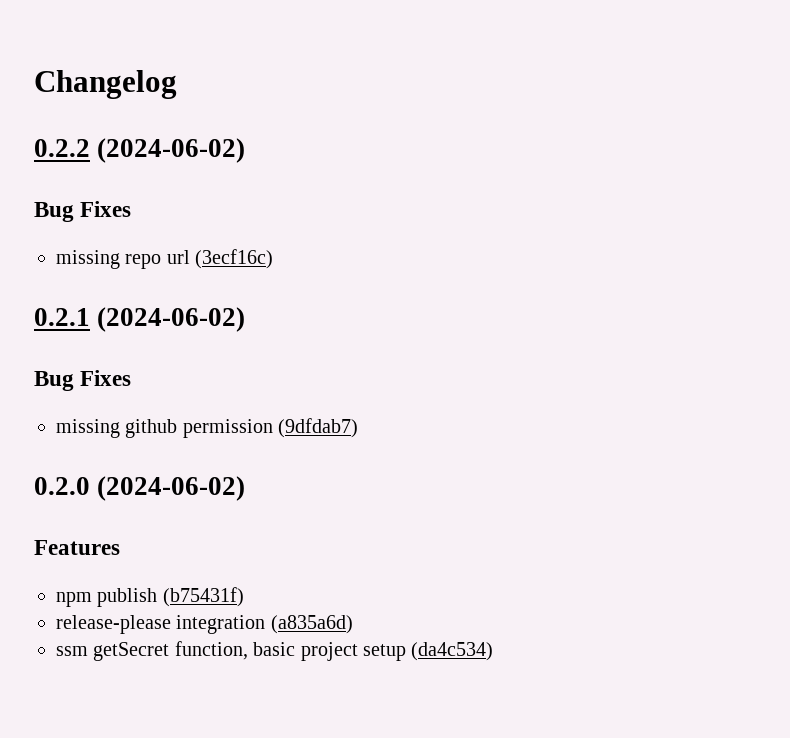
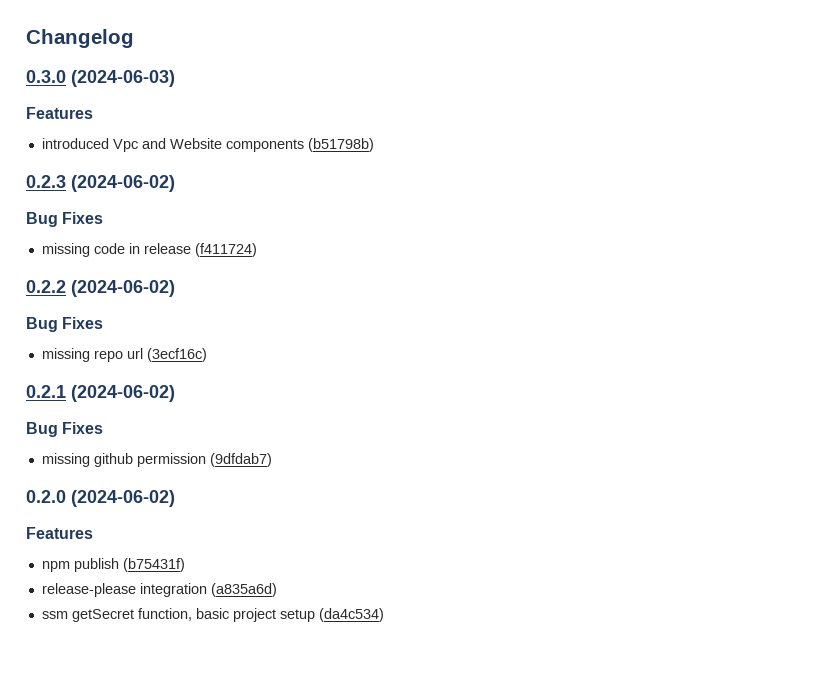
+ 0.3.0 (2024-06-03)
+ Features
+ introduced Vpc and Website components (b51798b)
+ 0.2.3 (2024-06-02)
+ Bug Fixes
+ missing code in release (f411724)

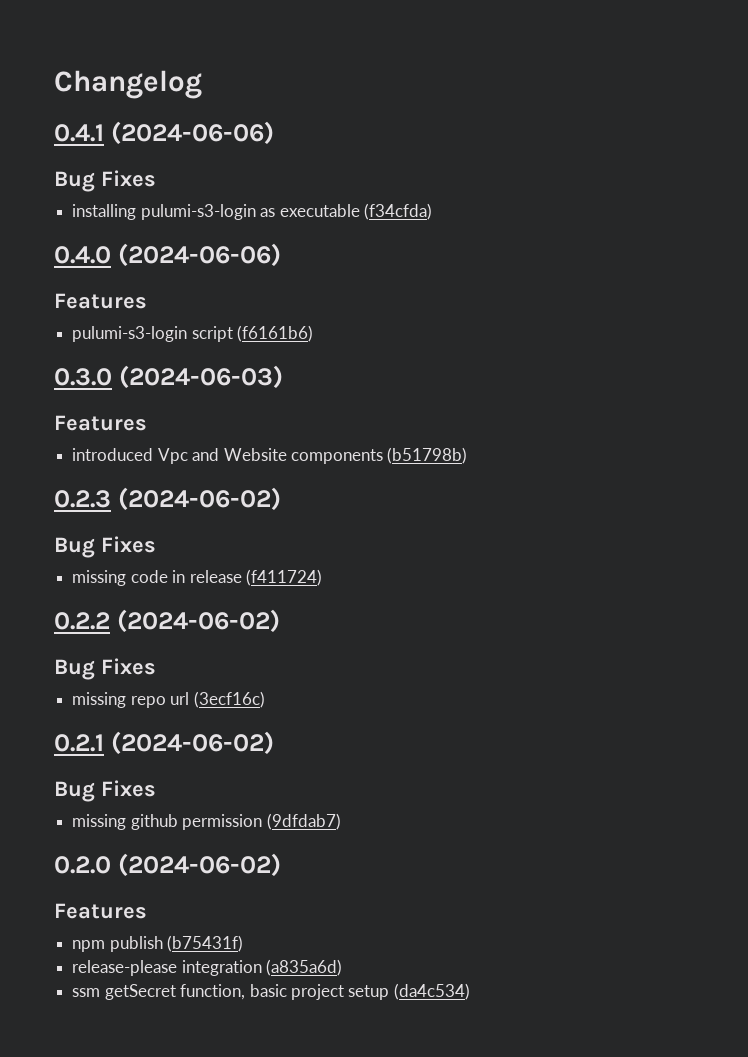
+ 0.4.1 (2024-06-06)
+ Bug Fixes
+ installing pulumi-s3-login as executable (f34cfda)
+ 0.4.0 (2024-06-06)
+ Features
+ pulumi-s3-login script (f6161b6)

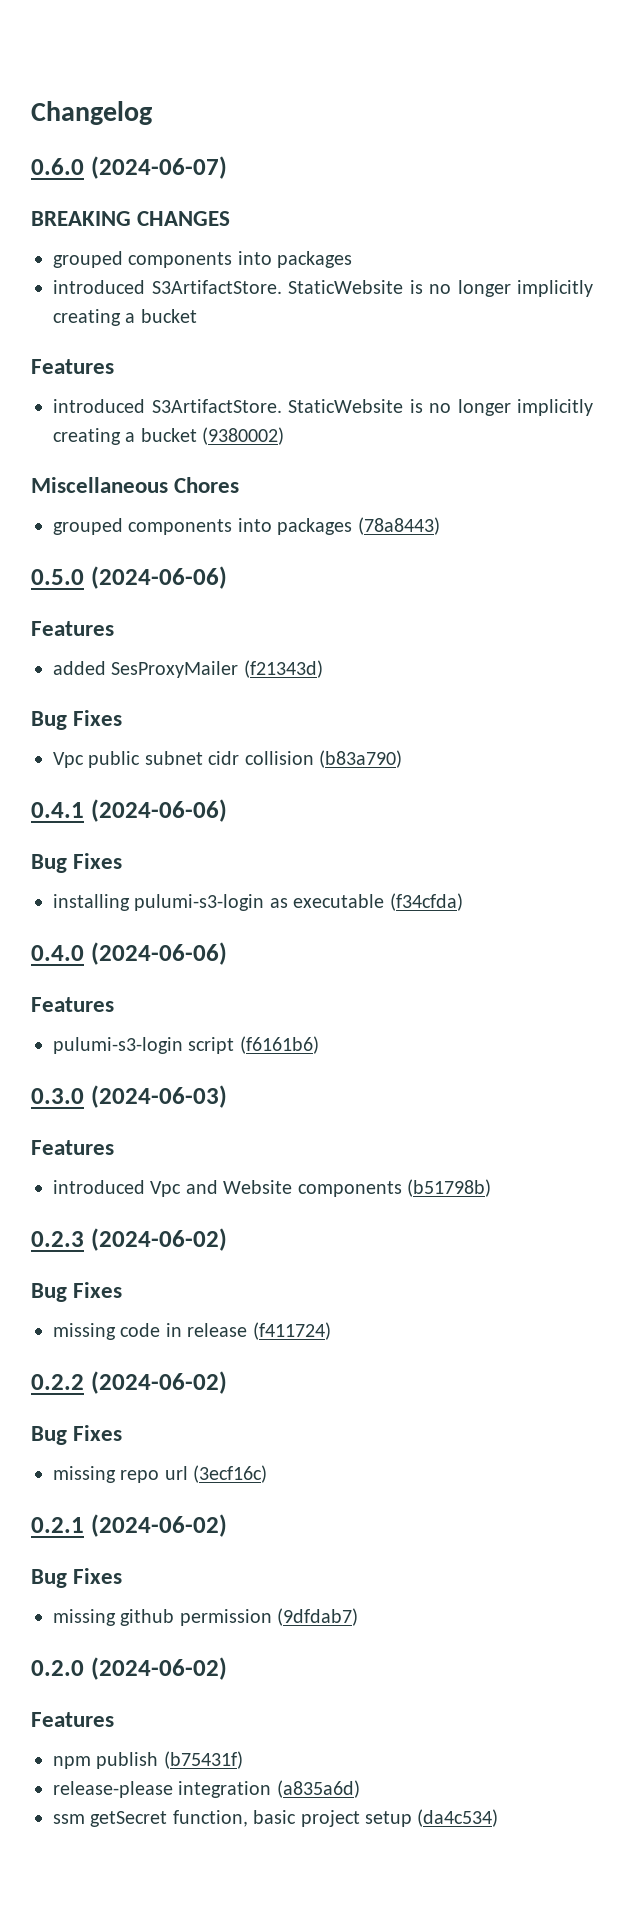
+ 0.6.0 (2024-06-07)
+ BREAKING CHANGES
+ grouped components into packages
+ introduced S3ArtifactStore. StaticWebsite is no longer implicitly creating a bucket
+ Features
+ introduced S3ArtifactStore. StaticWebsite is no longer implicitly creating a bucket (9380002)
+ Miscellaneous Chores
+ grouped components into packages (78a8443)
+ 0.5.0 (2024-06-06)
+ Features
+ added SesProxyMailer (f21343d)
+ Bug Fixes
+ Vpc public subnet cidr collision (b83a790)

